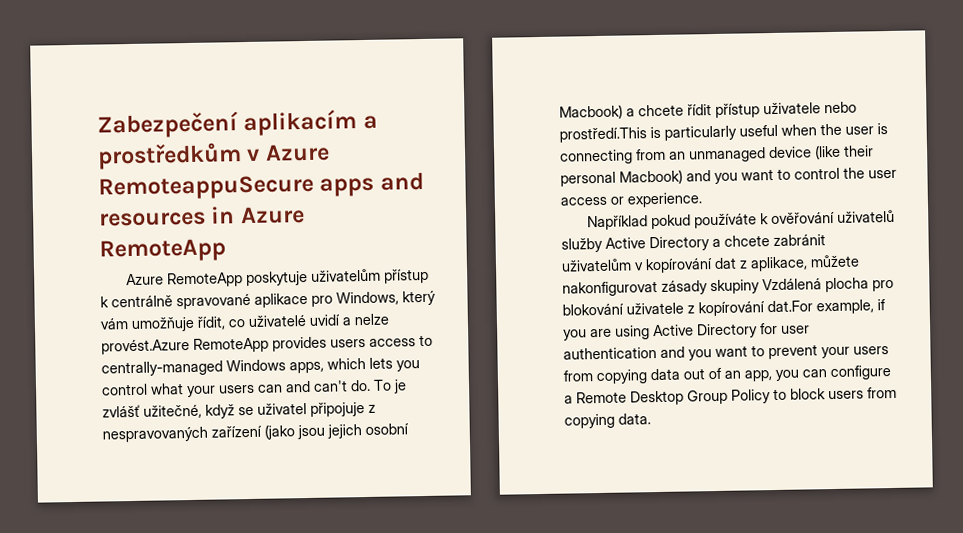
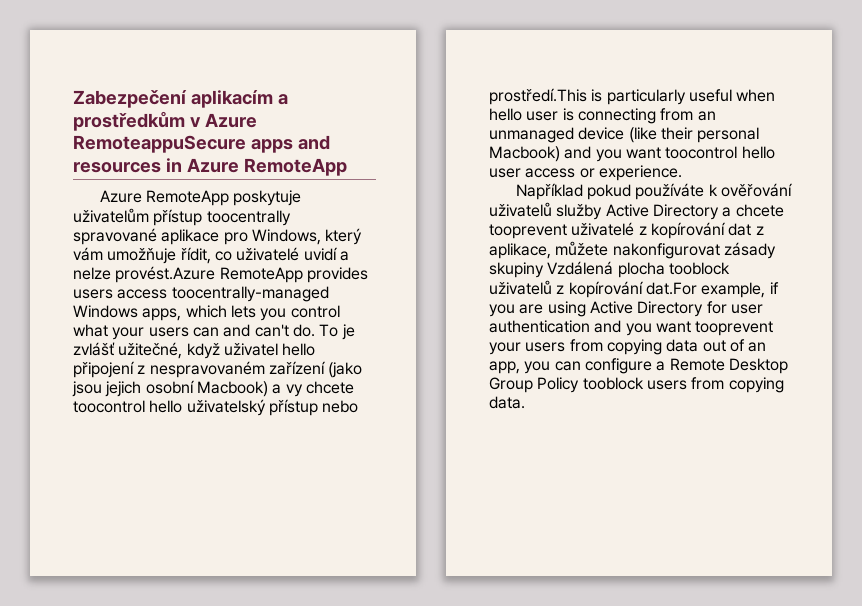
- Azure RemoteApp poskytuje uživatelům přístup k centrálně spravované aplikace pro Windows, který vám umožňuje řídit, co uživatelé uvidí a nelze provést.Azure RemoteApp provides users access to centrally-managed Windows apps, which lets you control what your users can and can't do.
+ Azure RemoteApp poskytuje uživatelům přístup toocentrally spravované aplikace pro Windows, který vám umožňuje řídit, co uživatelé uvidí a nelze provést.Azure RemoteApp provides users access toocentrally-managed Windows apps, which lets you control what your users can and can't do.
- To je zvlášť užitečné, když se uživatel připojuje z nespravovaných zařízení (jako jsou jejich osobní Macbook) a chcete řídit přístup uživatele nebo prostředí.This is particularly useful when the user is connecting from an unmanaged device (like their personal Macbook) and you want to control the user access or experience.
+ To je zvlášť užitečné, když uživatel hello připojení z nespravovaném zařízení (jako jsou jejich osobní Macbook) a vy chcete toocontrol hello uživatelský přístup nebo prostředí.This is particularly useful when hello user is connecting from an unmanaged device (like their personal Macbook) and you want toocontrol hello user access or experience.
- Například pokud používáte k ověřování uživatelů služby Active Directory a chcete zabránit uživatelům v kopírování dat z aplikace, můžete nakonfigurovat zásady skupiny Vzdálená plocha pro blokování uživatele z kopírování dat.For example, if you are using Active Directory for user authentication and you want to prevent your users from copying data out of an app, you can configure a Remote Desktop Group Policy to block users from copying data.
+ Například pokud používáte k ověřování uživatelů služby Active Directory a chcete tooprevent uživatelé z kopírování dat z aplikace, můžete nakonfigurovat zásady skupiny Vzdálená plocha tooblock uživatelů z kopírování dat.For example, if you are using Active Directory for user authentication and you want tooprevent your users from copying data out of an app, you can configure a Remote Desktop Group Policy tooblock users from copying data.

